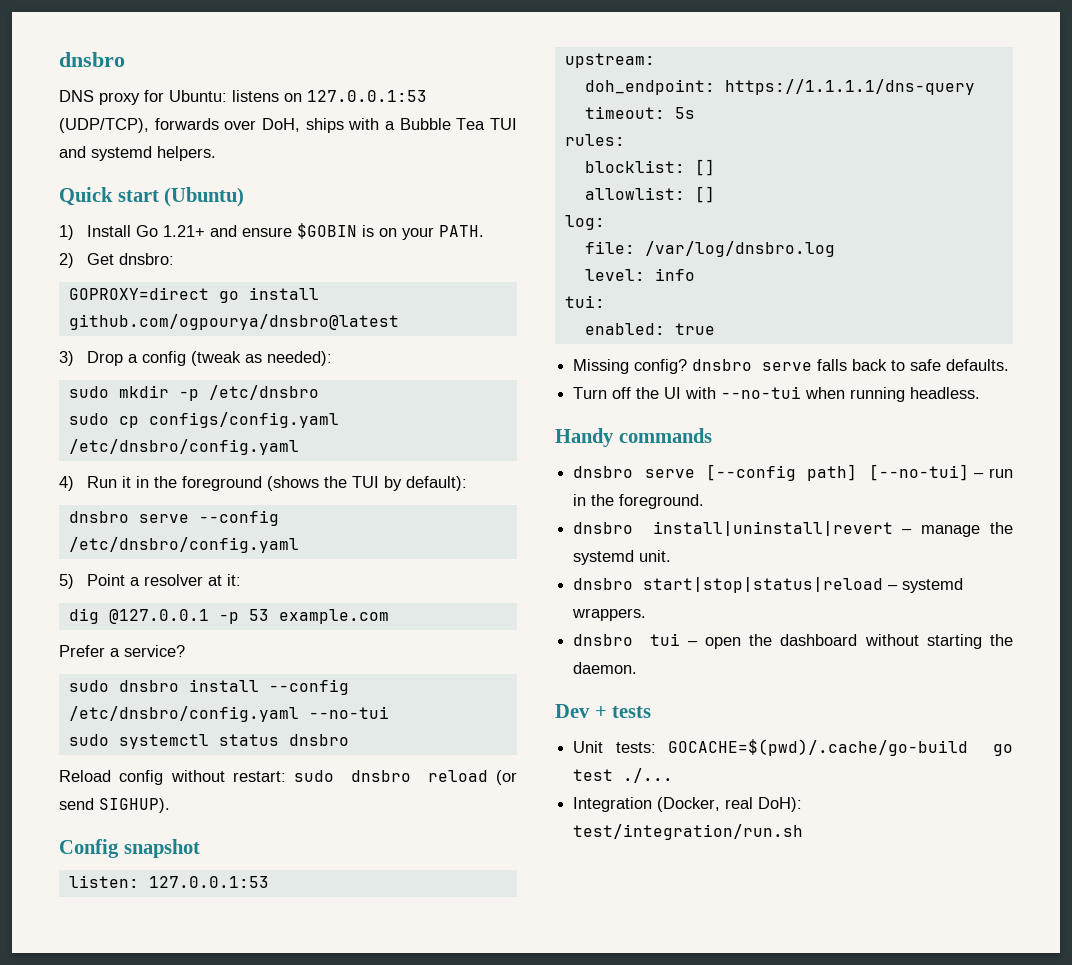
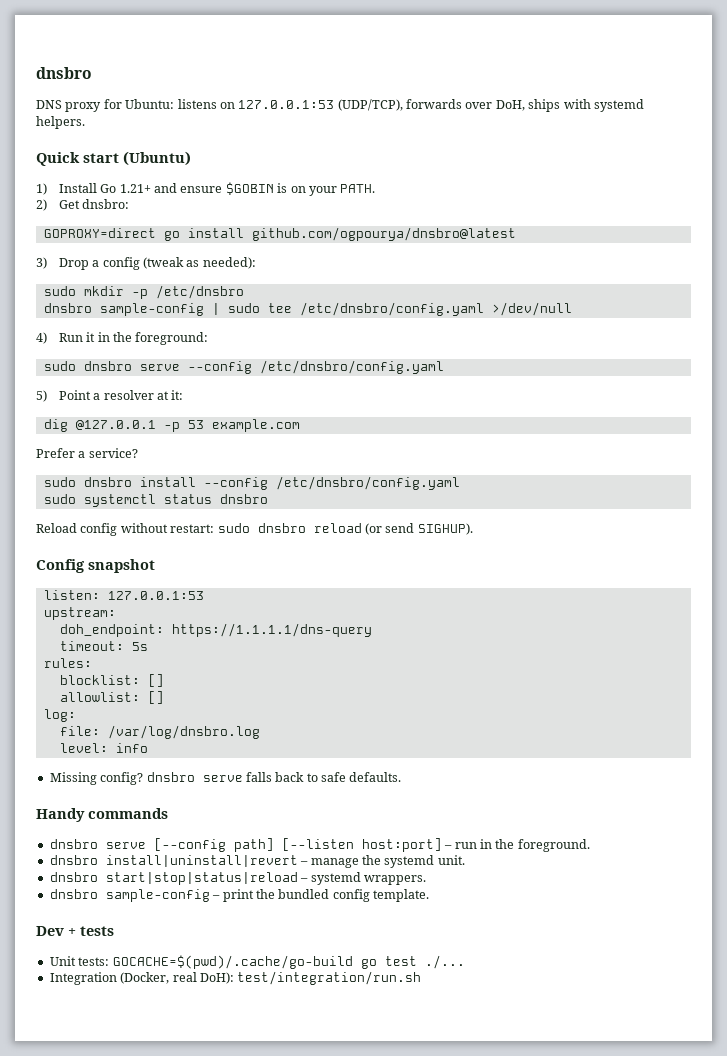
- DNS proxy for Ubuntu: listens on 127.0.0.1:53 (UDP/TCP), forwards over DoH, ships with a Bubble Tea TUI and systemd helpers.
+ DNS proxy for Ubuntu: listens on 127.0.0.1:53 (UDP/TCP), forwards over DoH, ships with systemd helpers.
- sudo cp configs/config.yaml /etc/dnsbro/config.yaml
+ dnsbro sample-config | sudo tee /etc/dnsbro/config.yaml >/dev/null
- 4) Run it in the foreground (shows the TUI by default):
- dnsbro serve --config /etc/dnsbro/config.yaml
+ 4) Run it in the foreground:
+ sudo dnsbro serve --config /etc/dnsbro/config.yaml
- sudo dnsbro install --config /etc/dnsbro/config.yaml --no-tui
+ sudo dnsbro install --config /etc/dnsbro/config.yaml
- tui:
- enabled: true
- Turn off the UI with --no-tui when running headless.
- dnsbro serve [--config path] [--no-tui] – run in the foreground.
+ dnsbro serve [--config path] [--listen host:port] – run in the foreground.
- dnsbro tui – open the dashboard without starting the daemon.
+ dnsbro sample-config – print the bundled config template.

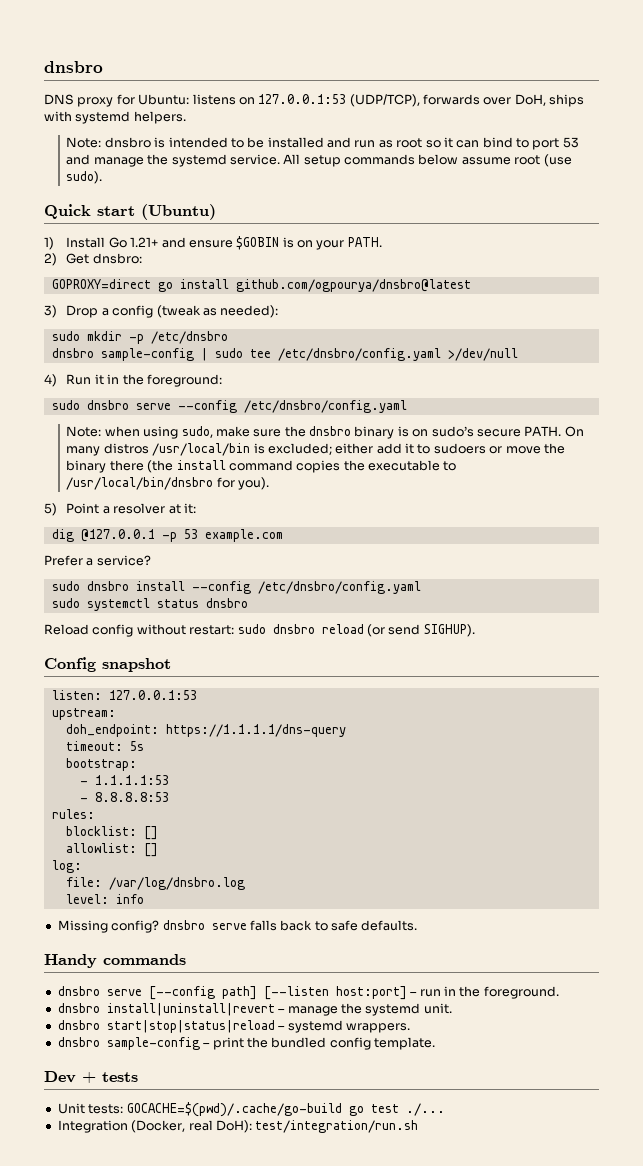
+ Note: dnsbro is intended to be installed and run as root so it can bind to port 53 and manage the systemd service. All setup commands below assume root (use sudo).
+ Note: when using sudo, make sure the dnsbro binary is on sudo’s secure PATH. On many distros /usr/local/bin is excluded; either add it to sudoers or move the binary there (the install command copies the executable to /usr/local/bin/dnsbro for you).
+ bootstrap:
+ - 1.1.1.1:53
+ - 8.8.8.8:53

